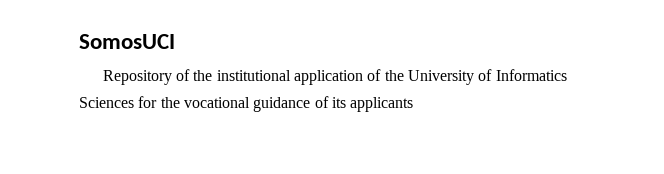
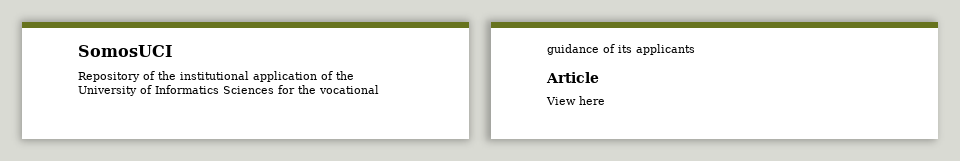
+ Article
+ View here

